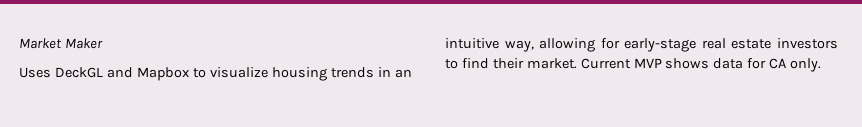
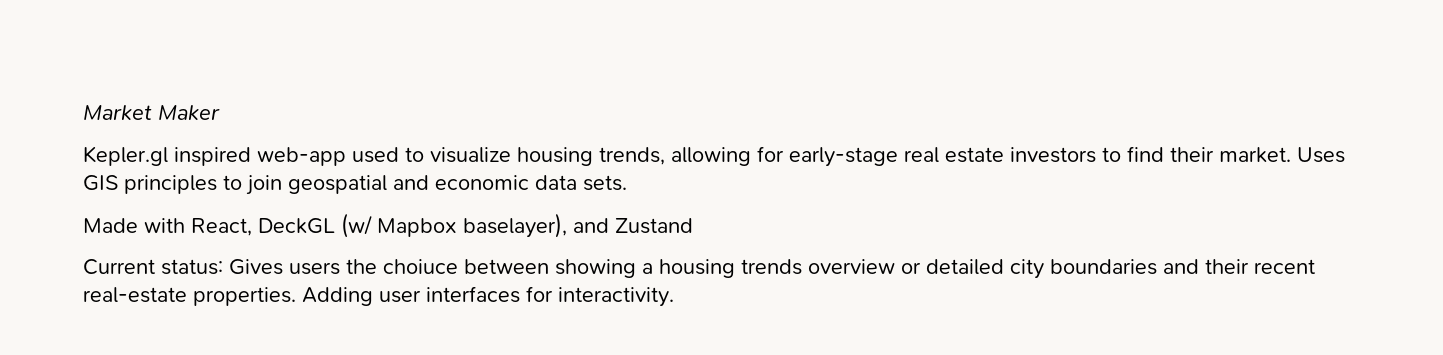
- Uses DeckGL and Mapbox to visualize housing trends in an intuitive way, allowing for early-stage real estate investors to find their market.
+ Kepler.gl inspired web-app used to visualize housing trends, allowing for early-stage real estate investors to find their market.
- Current MVP shows data for CA only.
+ Uses GIS principles to join geospatial and economic data sets.
+ Made with React, DeckGL (w/ Mapbox baselayer), and Zustand
+ Current status: Gives users the choiuce between showing a housing trends overview or detailed city boundaries and their recent real-estate properties. Adding user interfaces for interactivity.

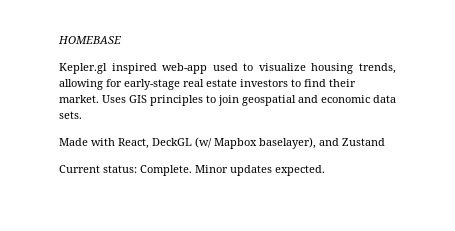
- Market Maker
+ HOMEBASE
- Current status: Gives users the choiuce between showing a housing trends overview or detailed city boundaries and their recent real-estate properties. Adding user interfaces for interactivity.
+ Current status: Complete. Minor updates expected.

